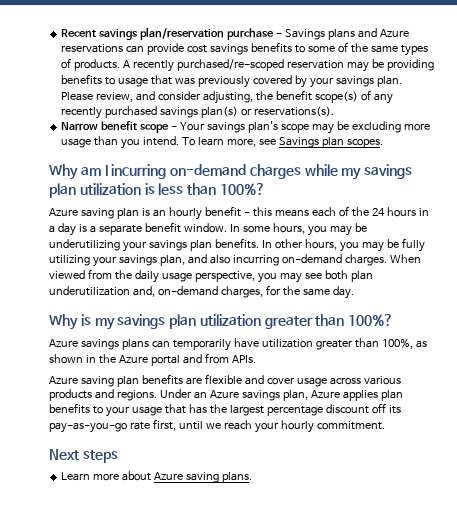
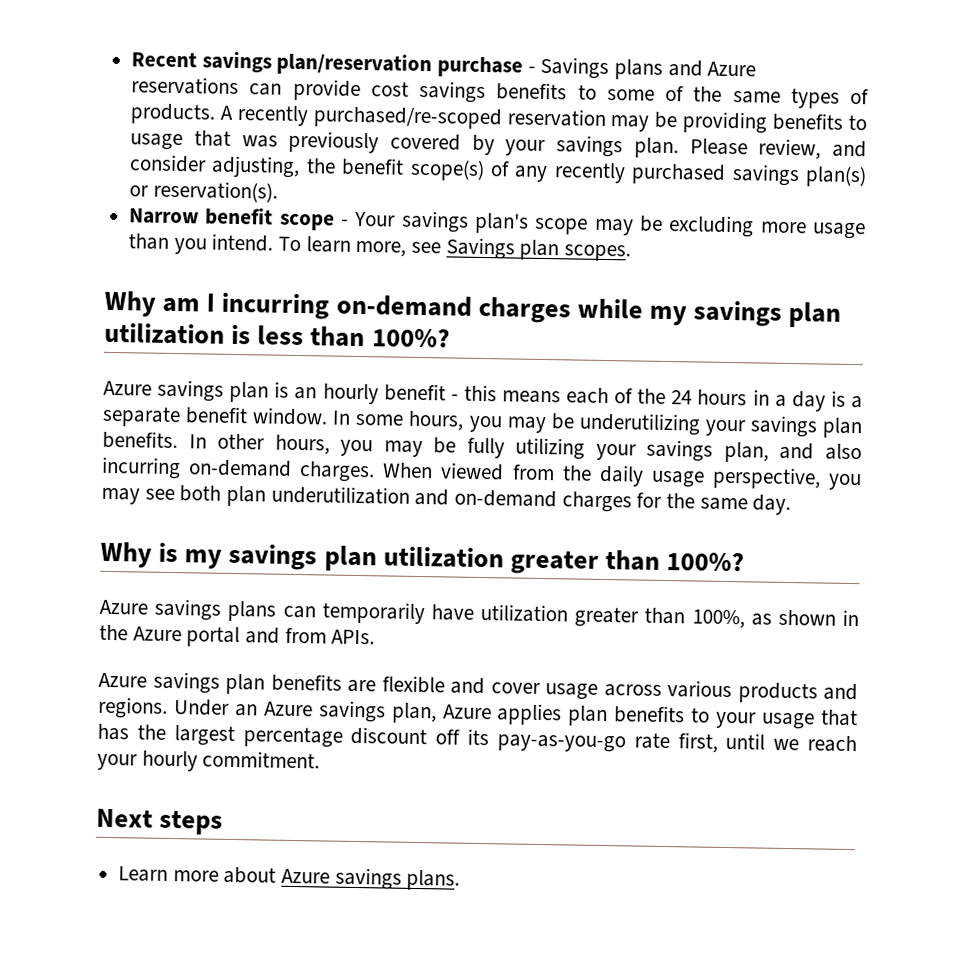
- Please review, and consider adjusting, the benefit scope(s) of any recently purchased savings plan(s) or reservations(s).
+ Please review, and consider adjusting, the benefit scope(s) of any recently purchased savings plan(s) or reservation(s).
- Azure saving plan is an hourly benefit - this means each of the 24 hours in a day is a separate benefit window.
+ Azure savings plan is an hourly benefit - this means each of the 24 hours in a day is a separate benefit window.
- When viewed from the daily usage perspective, you may see both plan underutilization and, on-demand charges, for the same day.
+ When viewed from the daily usage perspective, you may see both plan underutilization and on-demand charges for the same day.
- Azure saving plan benefits are flexible and cover usage across various products and regions.
+ Azure savings plan benefits are flexible and cover usage across various products and regions.
- Learn more about Azure saving plans.
+ Learn more about Azure savings plans.

